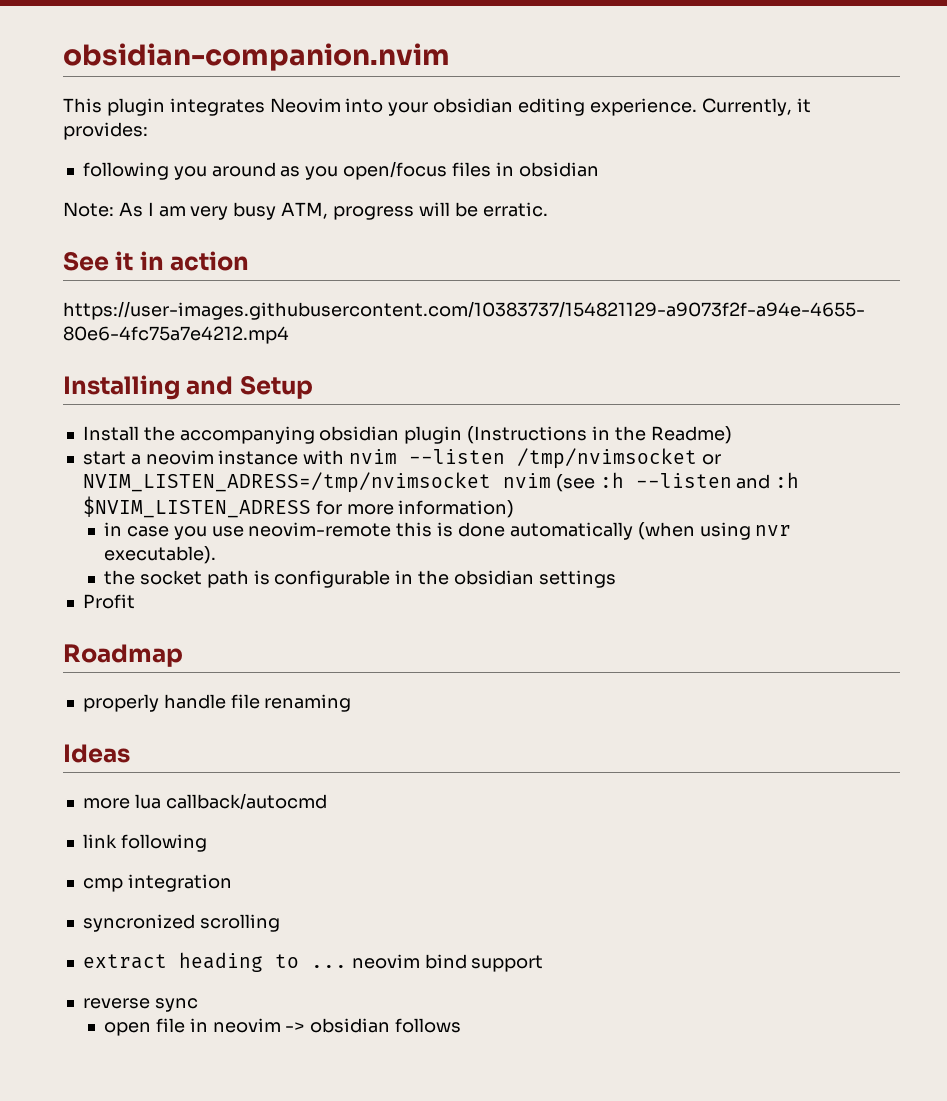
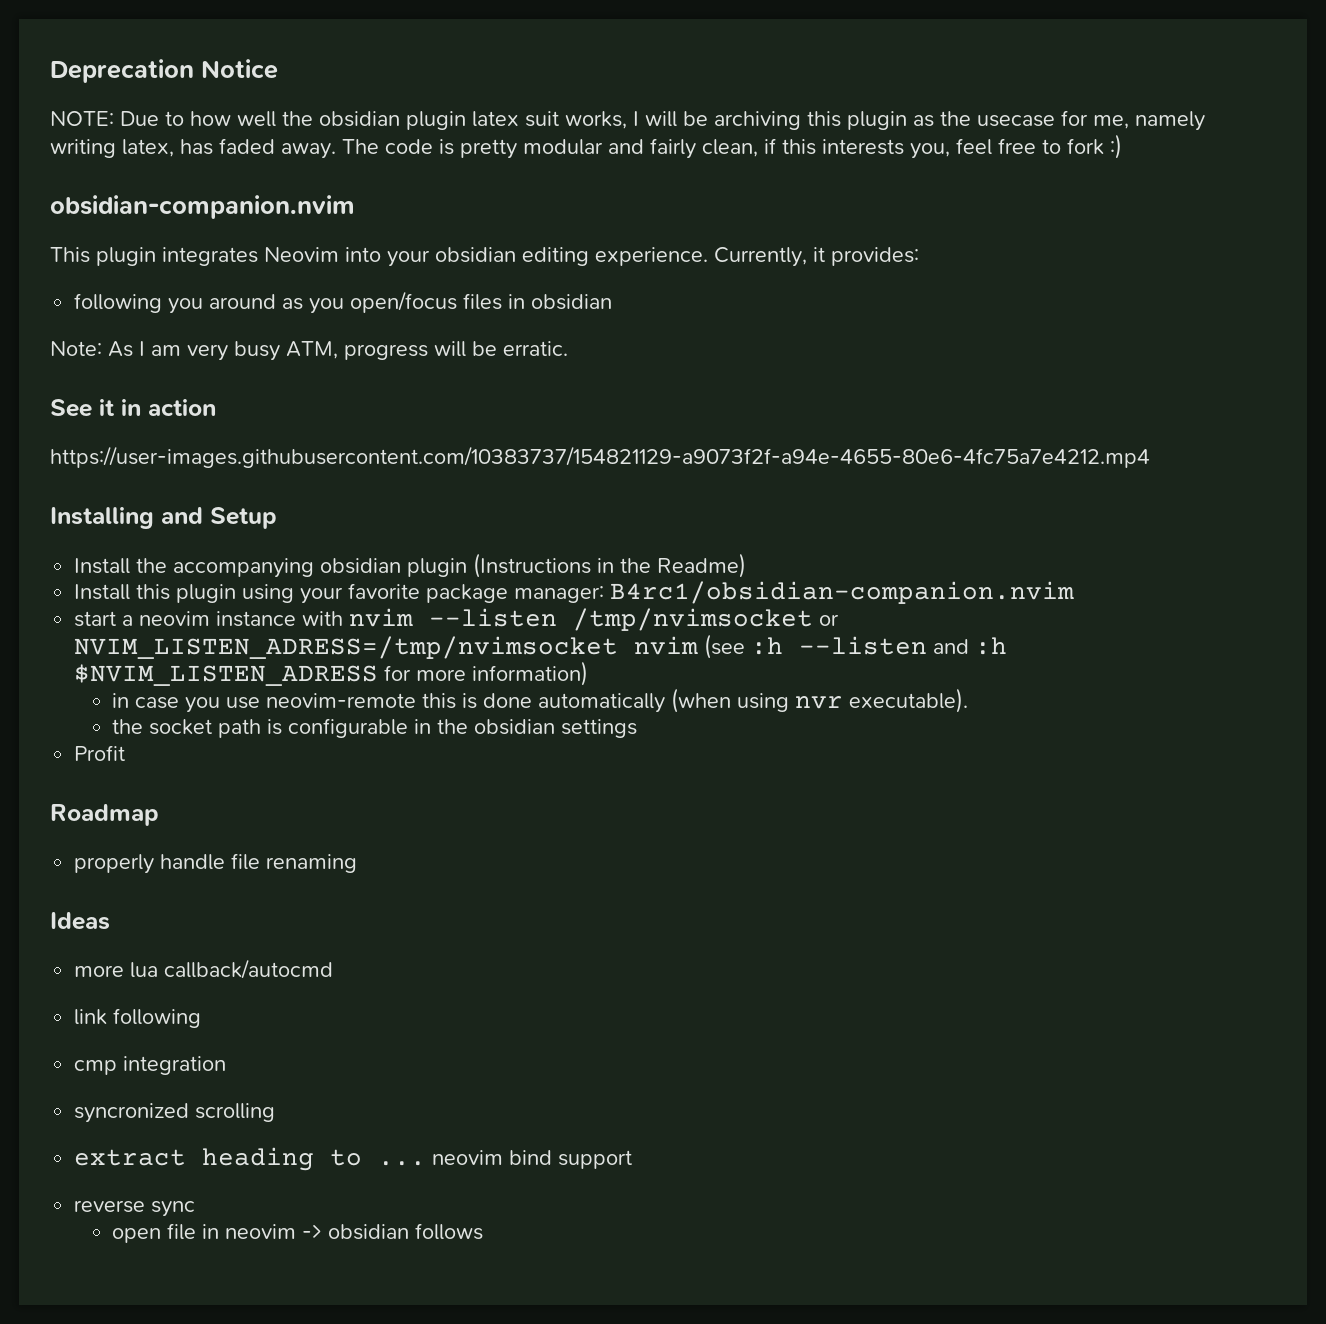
+ Deprecation Notice
+ NOTE: Due to how well the obsidian plugin latex suit works, I will be archiving this plugin as the usecase for me, namely writing latex, has faded away. The code is pretty modular and fairly clean, if this interests you, feel free to fork :)
+ Install this plugin using your favorite package manager: B4rc1/obsidian-companion.nvim

